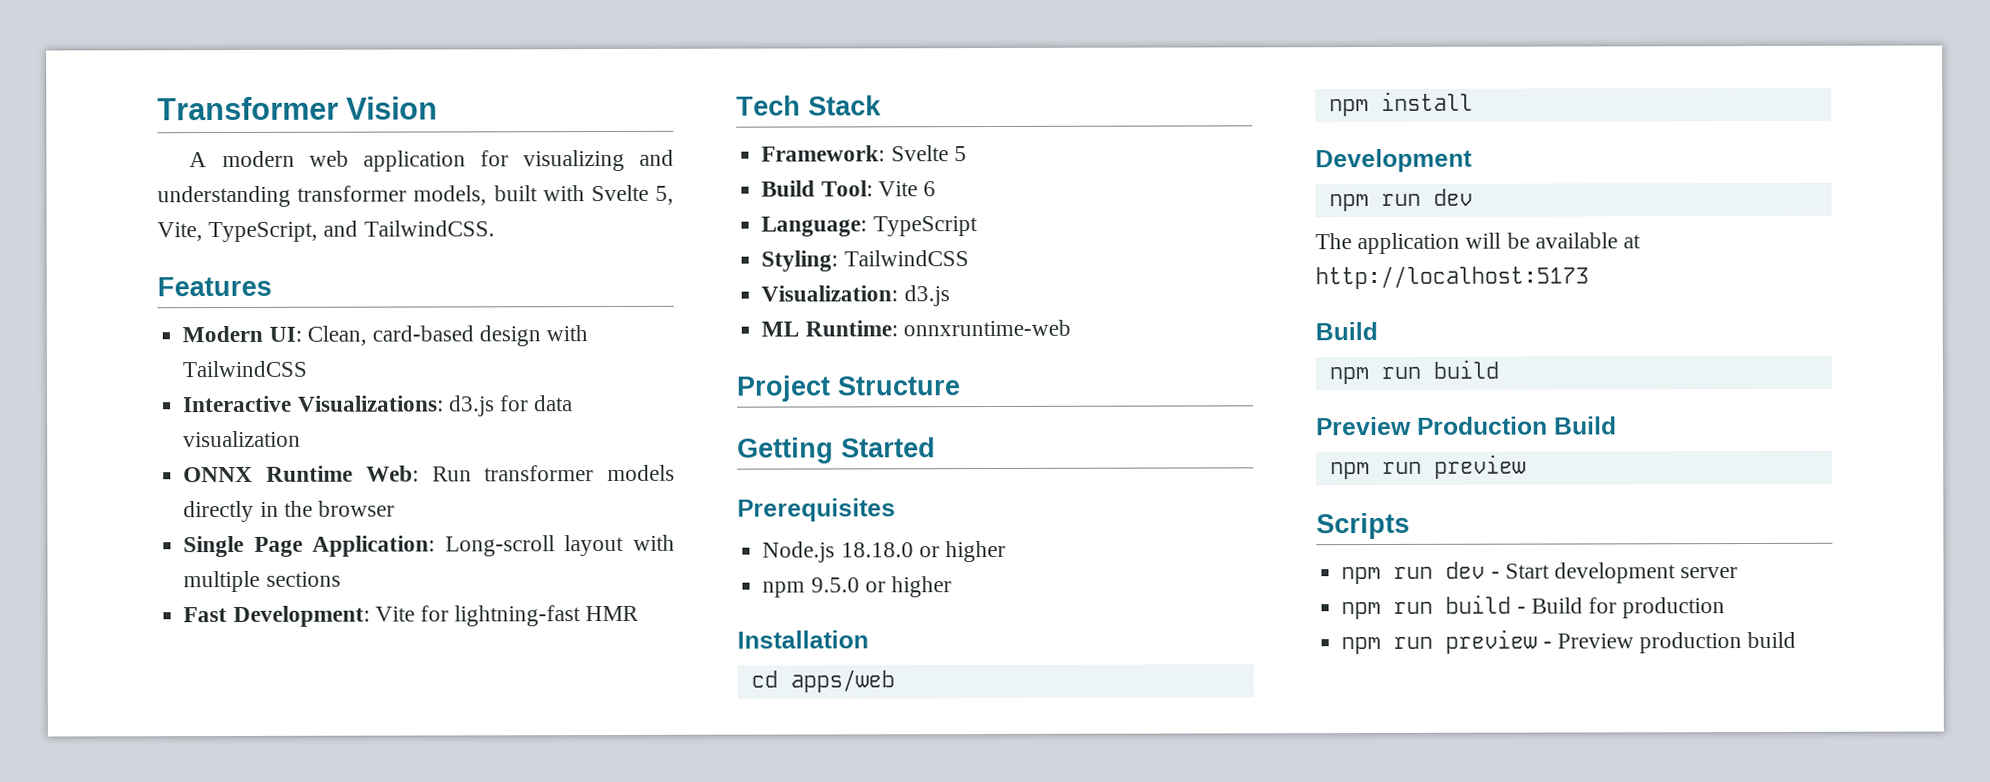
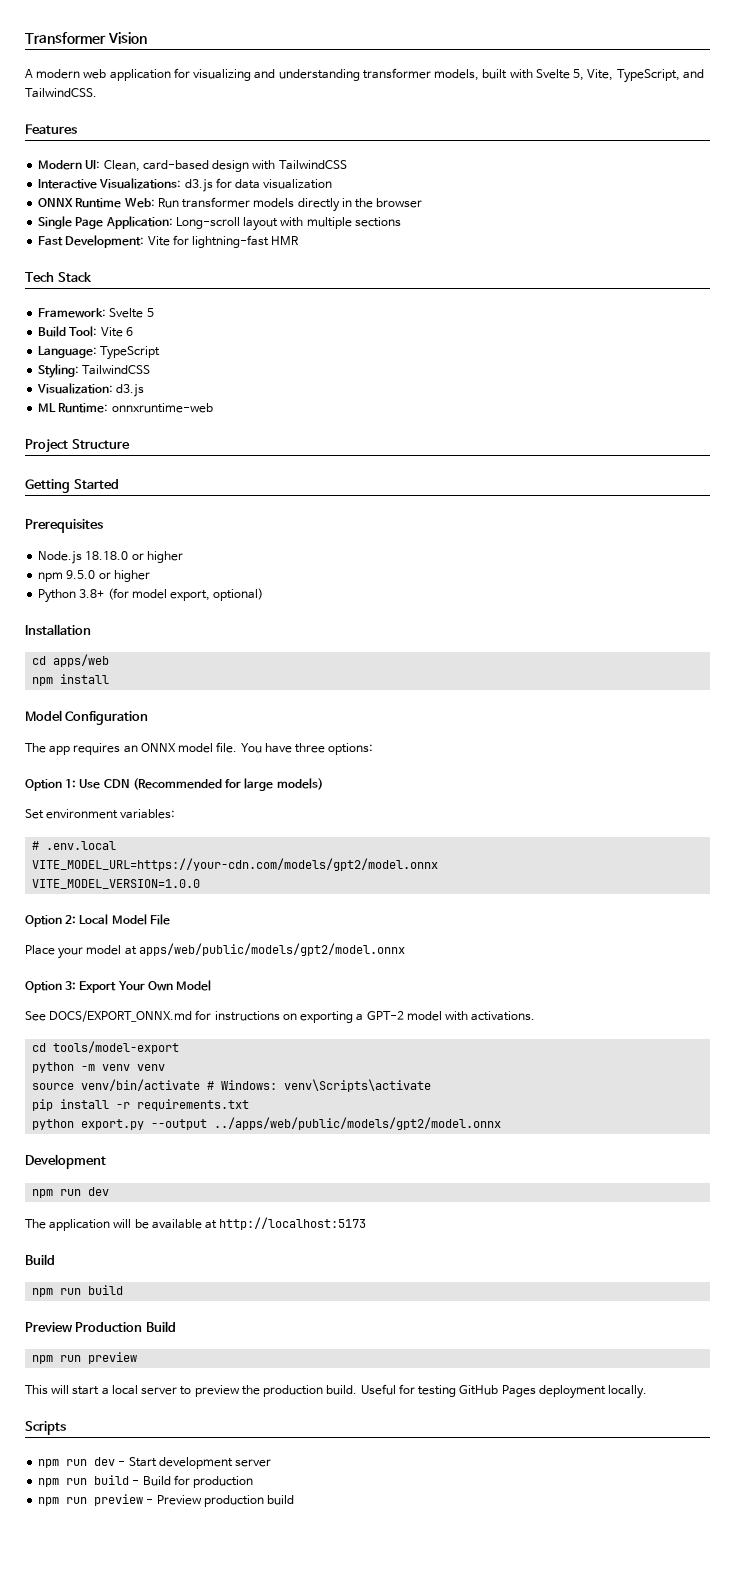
+ Python 3.8+ (for model export, optional)
+ Model Configuration
+ The app requires an ONNX model file. You have three options:
+ Option 1: Use CDN (Recommended for large models)
+ Set environment variables:
+ # .env.local
+ VITE_MODEL_URL=https://your-cdn.com/models/gpt2/model.onnx
+ VITE_MODEL_VERSION=1.0.0
+ Option 2: Local Model File
+ Place your model at apps/web/public/models/gpt2/model.onnx
+ Option 3: Export Your Own Model
+ See DOCS/EXPORT_ONNX.md for instructions on exporting a GPT-2 model with activations.
+ cd tools/model-export
+ python -m venv venv
+ source venv/bin/activate # Windows: venv\Scripts\activate
+ pip install -r requirements.txt
+ python export.py --output ../apps/web/public/models/gpt2/model.onnx
+ This will start a local server to preview the production build. Useful for testing GitHub Pages deployment locally.

